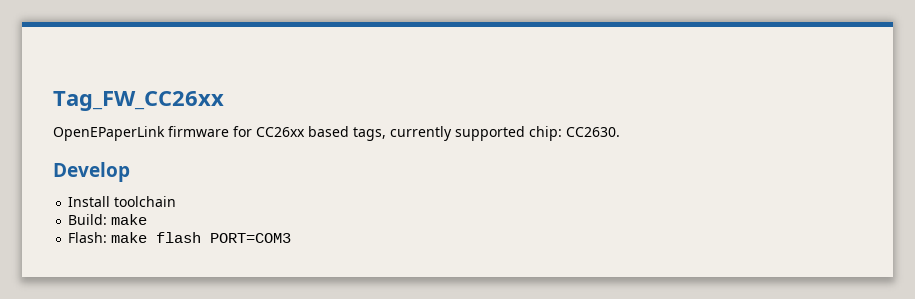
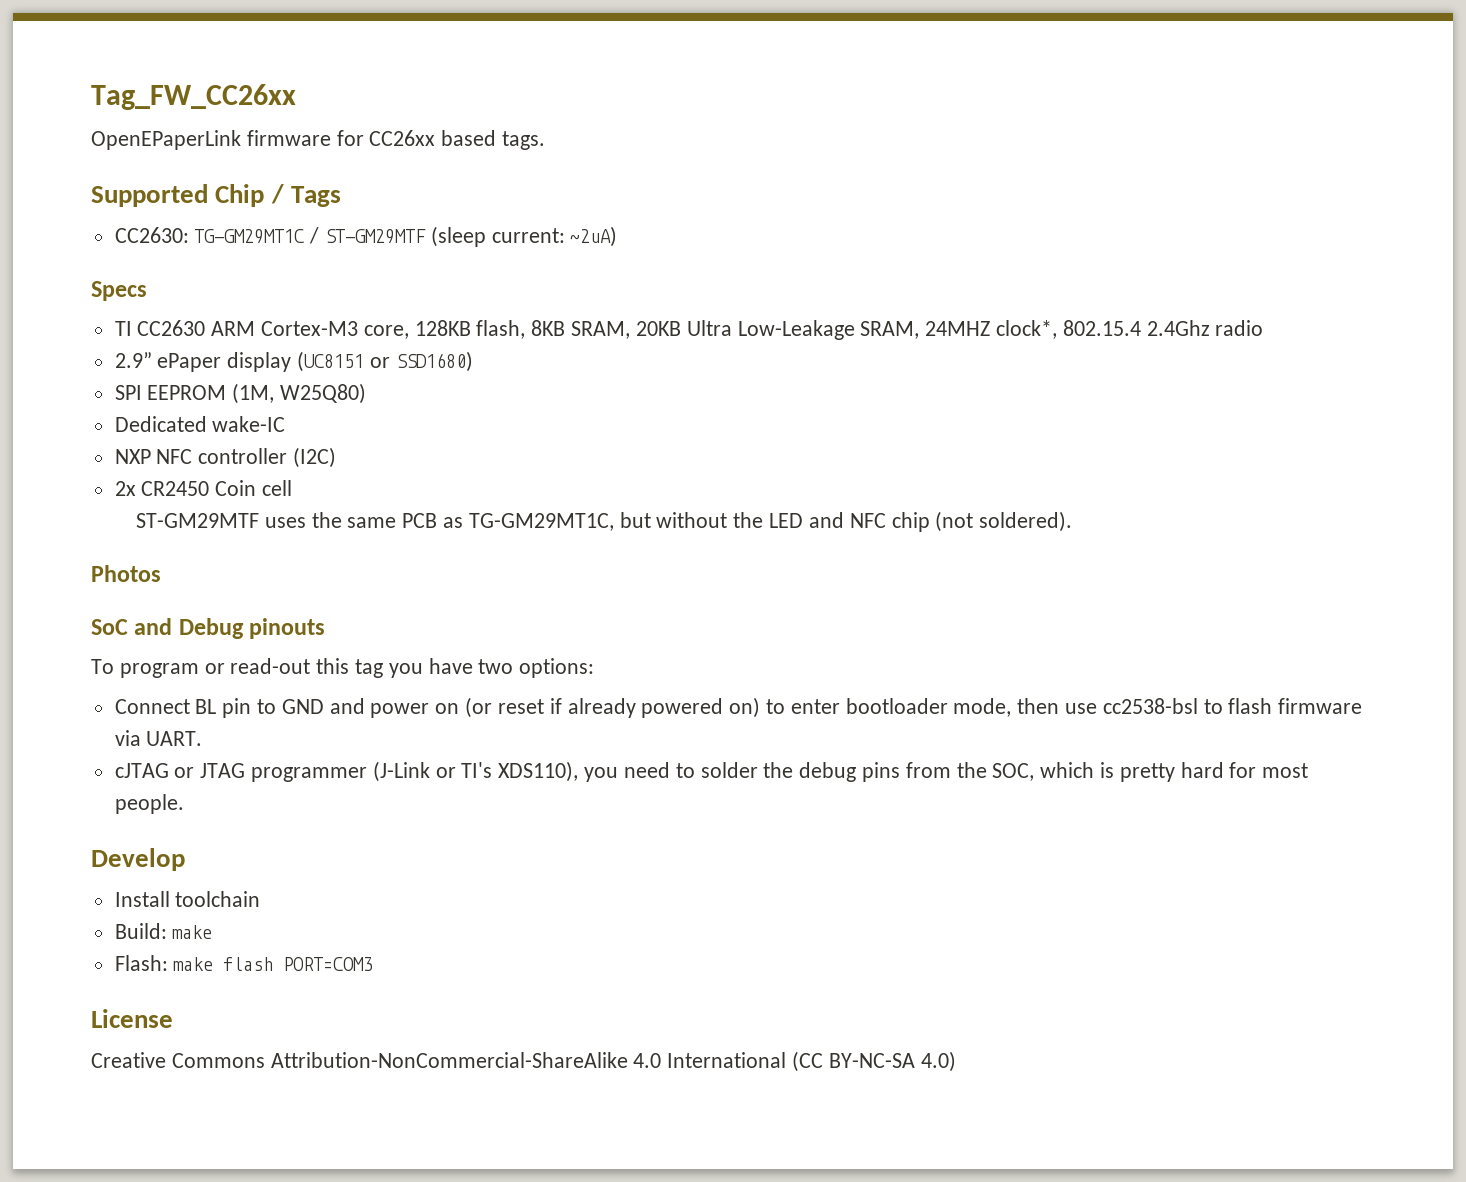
- OpenEPaperLink firmware for CC26xx based tags, currently supported chip: CC2630.
+ OpenEPaperLink firmware for CC26xx based tags.
+ Supported Chip / Tags
+ CC2630: TG‐GM29MT1C / ST‐GM29MTF (sleep current: ~2uA)
+ Specs
+ TI CC2630 ARM Cortex-M3 core, 128KB flash, 8KB SRAM, 20KB Ultra Low-Leakage SRAM, 24MHZ clock*, 802.15.4 2.4Ghz radio
+ 2.9” ePaper display (UC8151 or SSD1680)
+ SPI EEPROM (1M, W25Q80)
+ Dedicated wake-IC
+ NXP NFC controller (I2C)
+ 2x CR2450 Coin cell
+ ST-GM29MTF uses the same PCB as TG-GM29MT1C, but without the LED and NFC chip (not soldered).
+ Photos
+ SoC and Debug pinouts
+ To program or read-out this tag you have two options:
+ Connect BL pin to GND and power on (or reset if already powered on) to enter bootloader mode, then use cc2538-bsl to flash firmware via UART.
+ cJTAG or JTAG programmer (J-Link or TI's XDS110), you need to solder the debug pins from the SOC, which is pretty hard for most people.
+ License
+ Creative Commons Attribution-NonCommercial-ShareAlike 4.0 International (CC BY-NC-SA 4.0)

